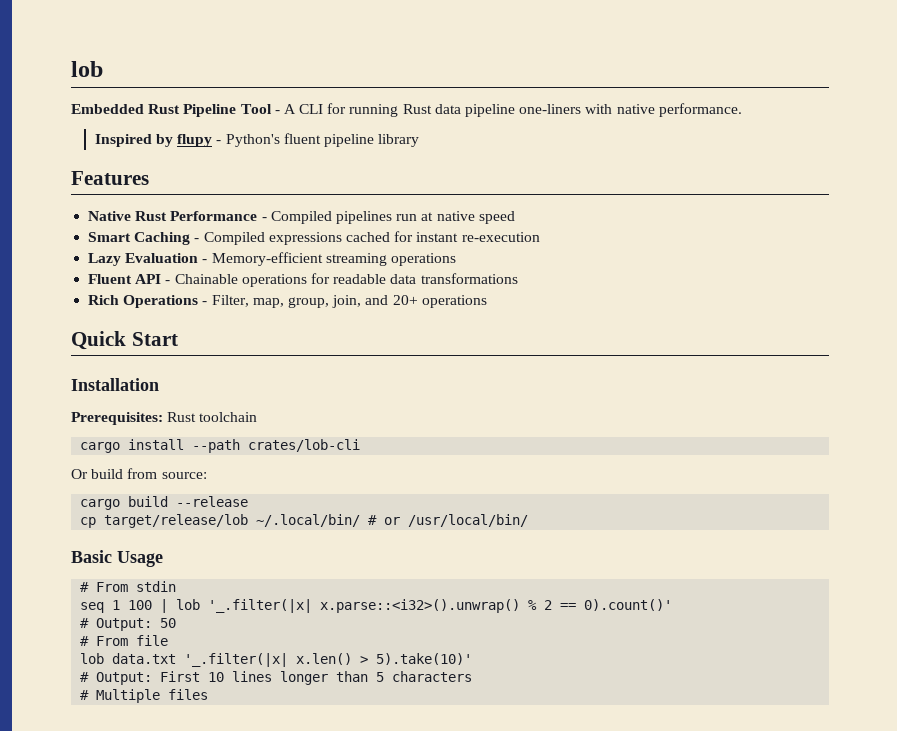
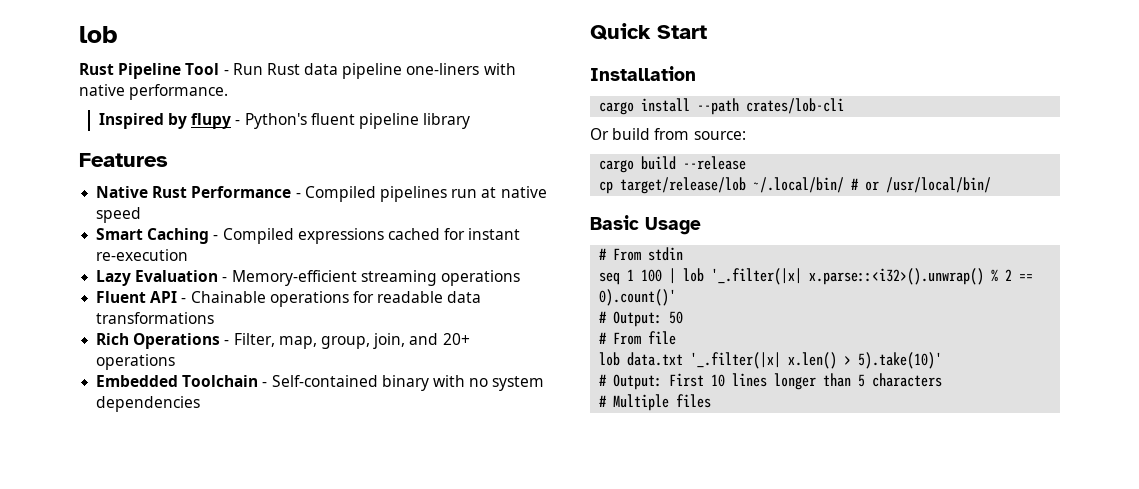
- Embedded Rust Pipeline Tool - A CLI for running Rust data pipeline one-liners with native performance.
+ Rust Pipeline Tool - Run Rust data pipeline one-liners with native performance.
+ Embedded Toolchain - Self-contained binary with no system dependencies
- Prerequisites: Rust toolchain

